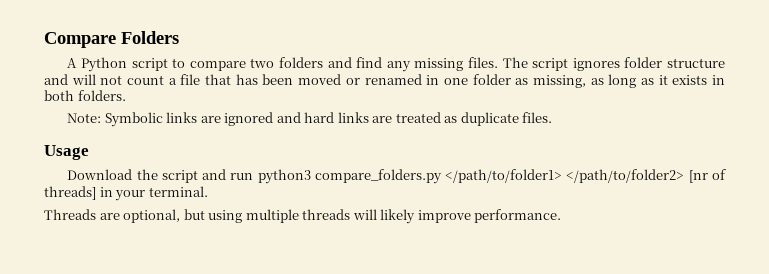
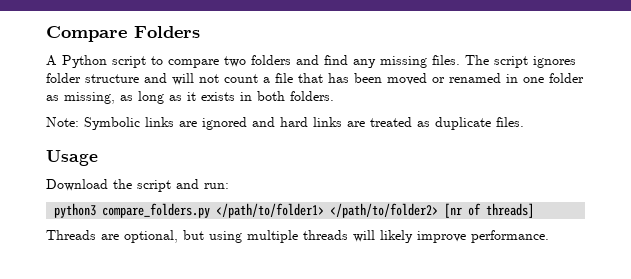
- Download the script and run python3 compare_folders.py </path/to/folder1> </path/to/folder2> [nr of threads] in your terminal.
+ Download the script and run:
+ python3 compare_folders.py </path/to/folder1> </path/to/folder2> [nr of threads]

